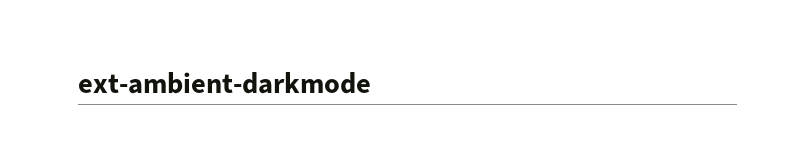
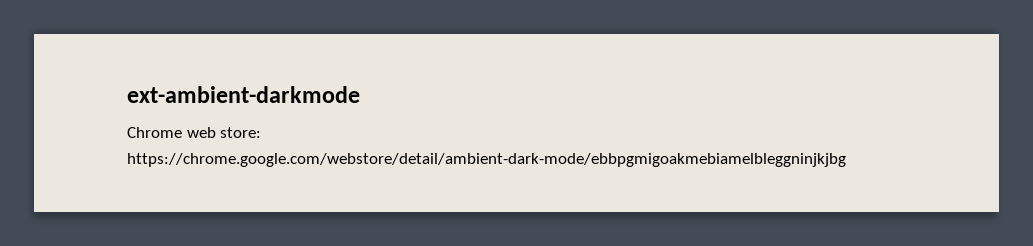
+ Chrome web store: https://chrome.google.com/webstore/detail/ambient-dark-mode/ebbpgmigoakmebiamelbleggninjkjbg

